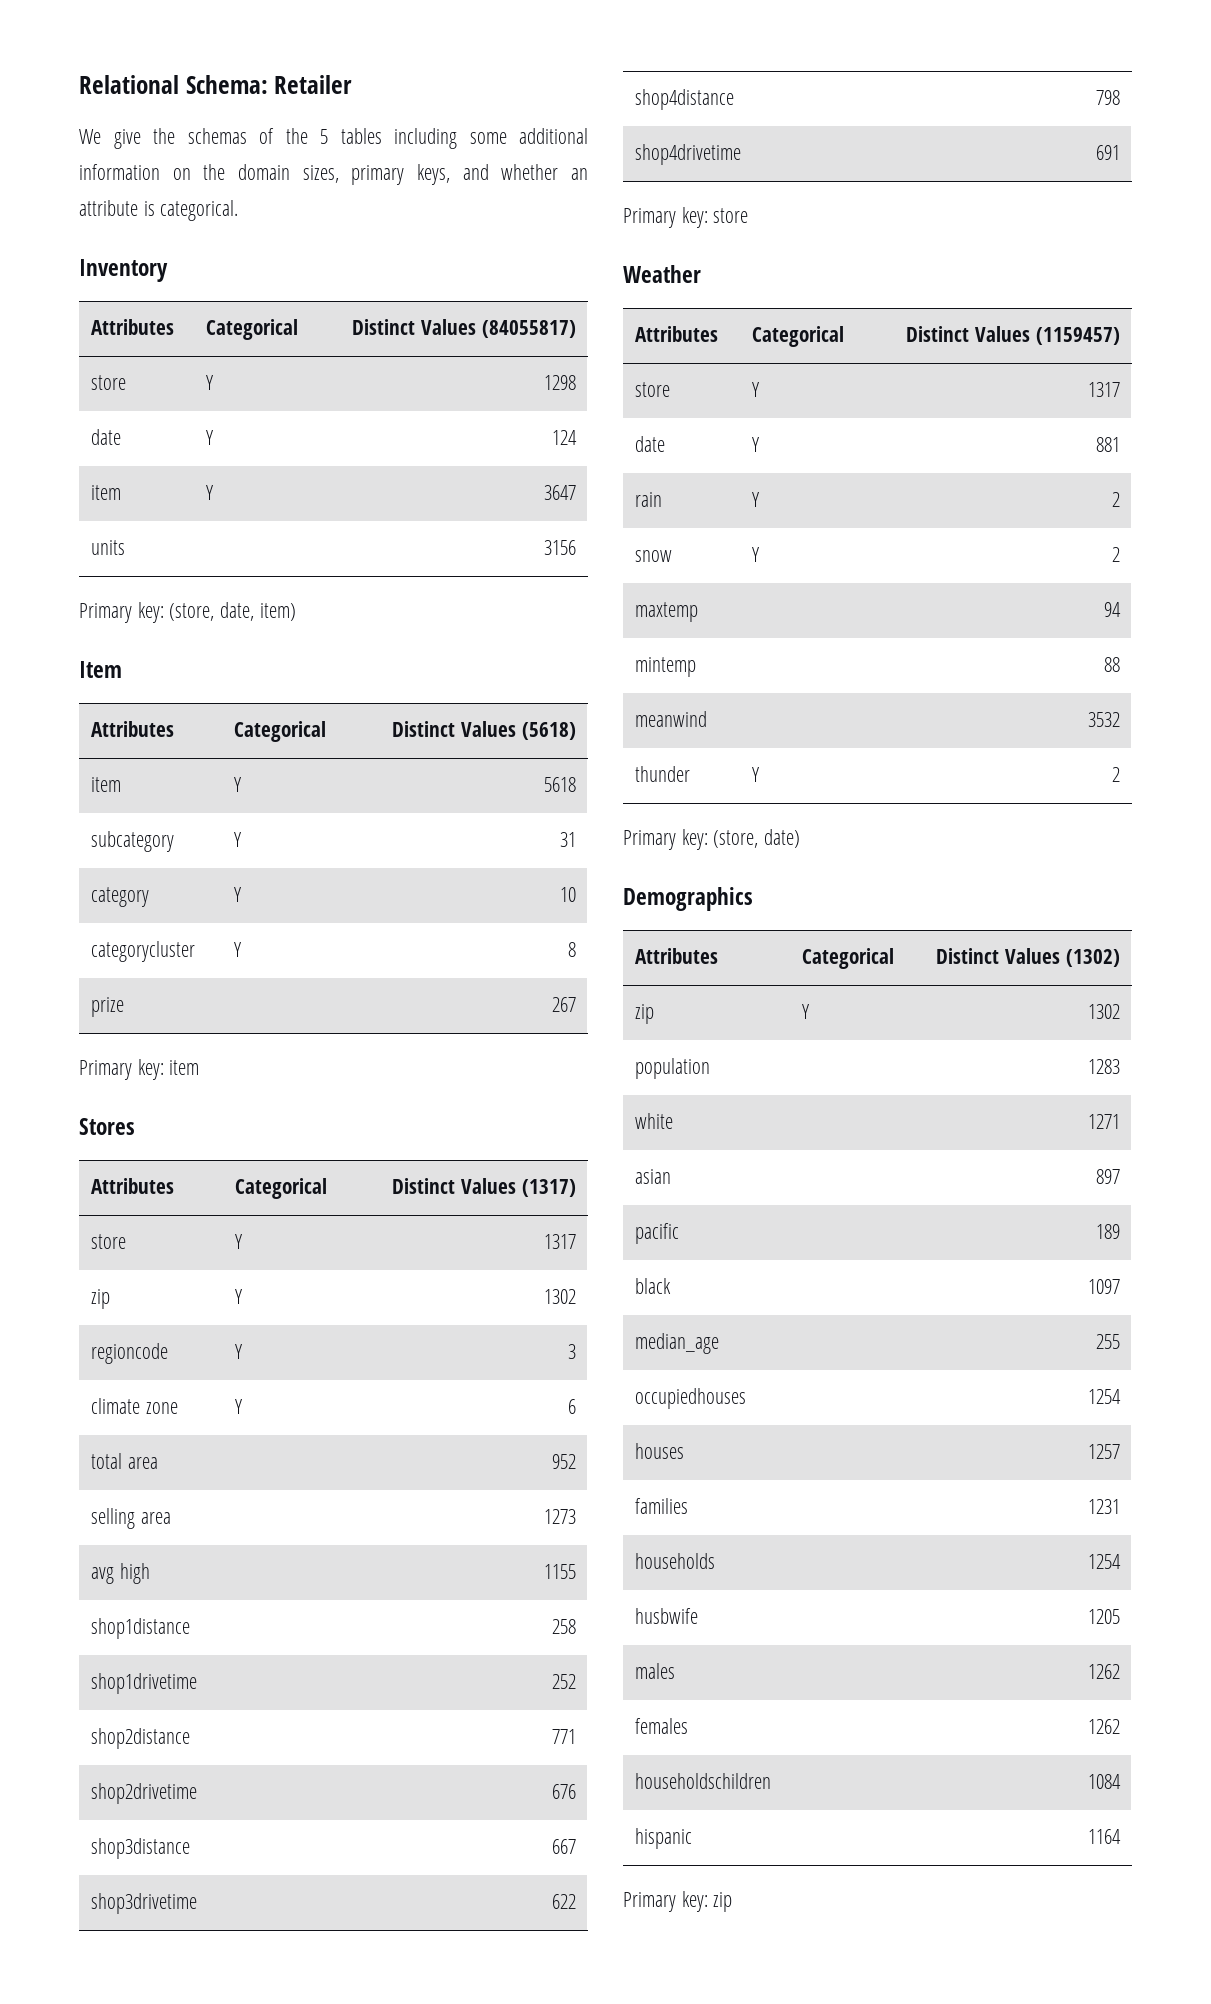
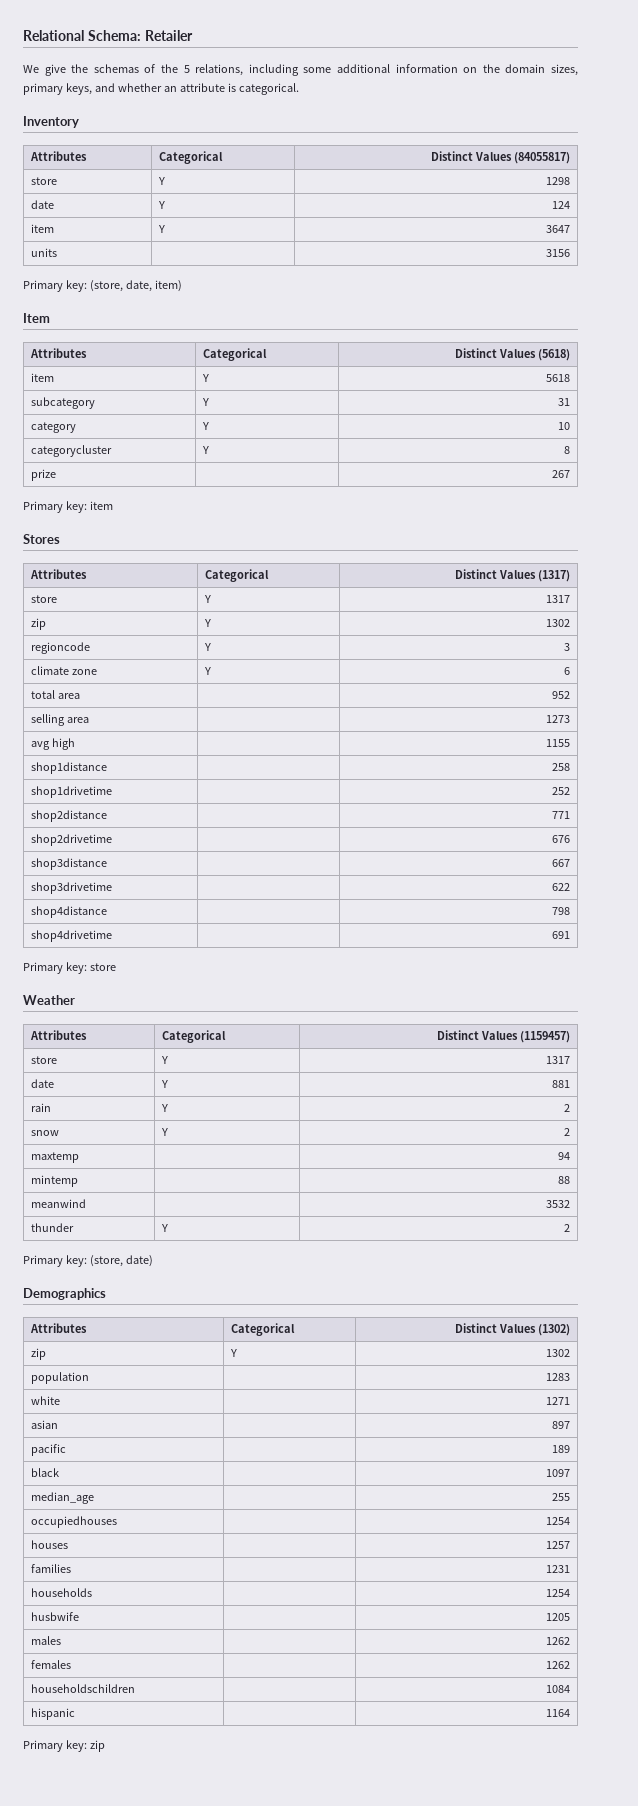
- We give the schemas of the 5 tables including some additional information on the domain sizes, primary keys, and whether an attribute is categorical.
+ We give the schemas of the 5 relations, including some additional information on the domain sizes, primary keys, and whether an attribute is categorical.

